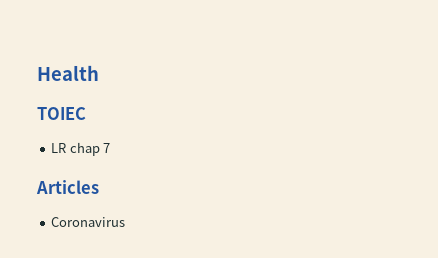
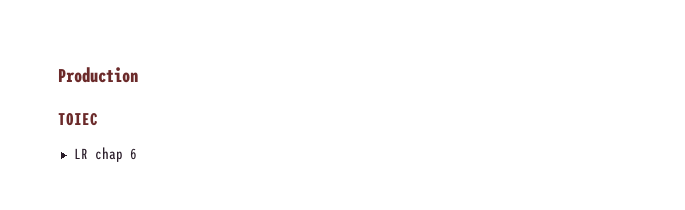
- Health
+ Production
- LR chap 7
- Articles
- Coronavirus
+ LR chap 6

